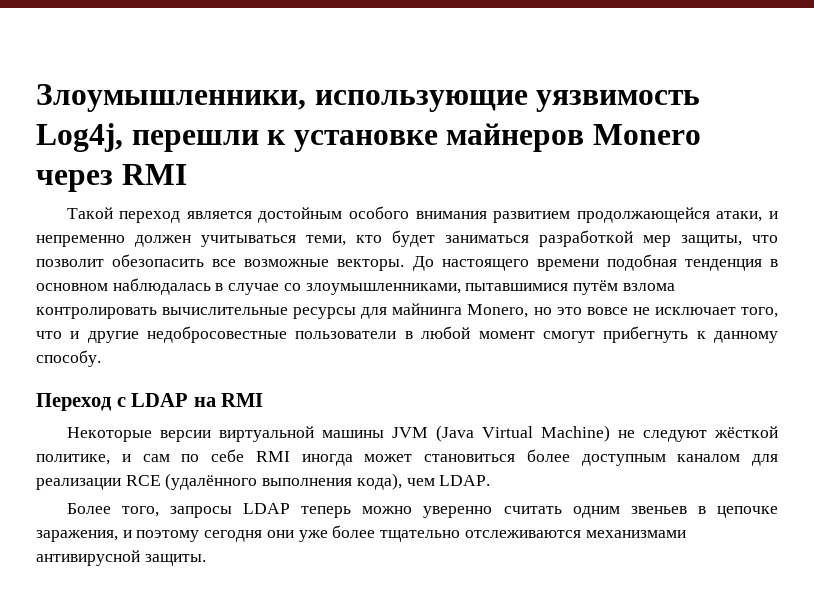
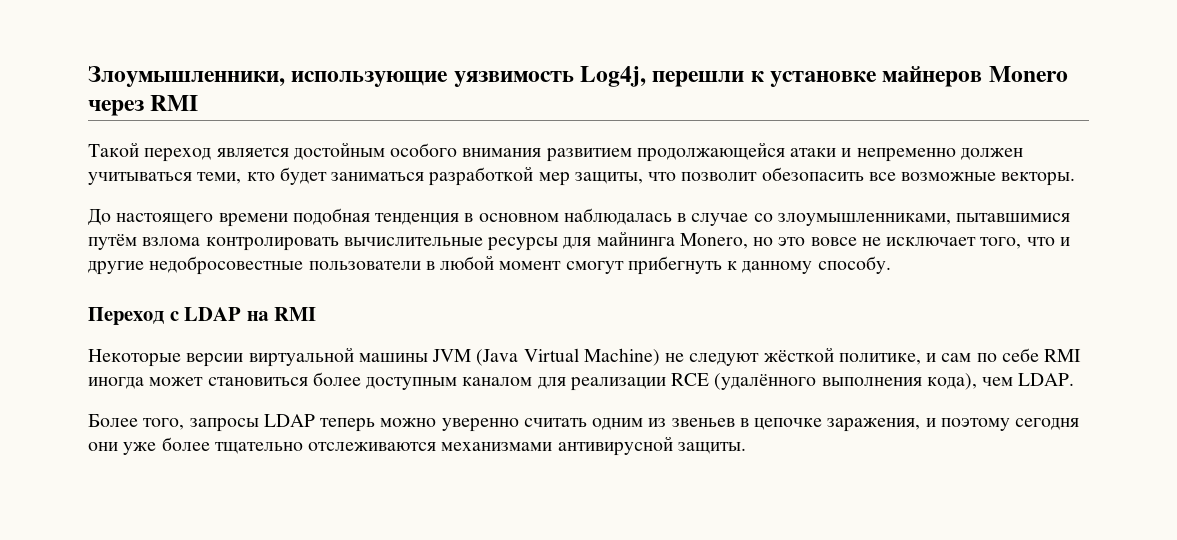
- Такой переход является достойным особого внимания развитием продолжающейся атаки, и непременно должен учитываться теми, кто будет заниматься разработкой мер защиты, что позволит обезопасить все возможные векторы. До настоящего времени подобная тенденция в основном наблюдалась в случае со злоумышленниками, пытавшимися путём взлома контролировать вычислительные ресурсы для майнинга Monero, но это вовсе не исключает того, что и другие недобросовестные пользователи в любой момент смогут прибегнуть к данному способу.
+ Такой переход является достойным особого внимания развитием продолжающейся атаки и непременно должен учитываться теми, кто будет заниматься разработкой мер защиты, что позволит обезопасить все возможные векторы.
+ До настоящего времени подобная тенденция в основном наблюдалась в случае со злоумышленниками, пытавшимися путём взлома контролировать вычислительные ресурсы для майнинга Monero, но это вовсе не исключает того, что и другие недобросовестные пользователи в любой момент смогут прибегнуть к данному способу.
- Более того, запросы LDAP теперь можно уверенно считать одним звеньев в цепочке заражения, и поэтому сегодня они уже более тщательно отслеживаются механизмами антивирусной защиты.
+ Более того, запросы LDAP теперь можно уверенно считать одним из звеньев в цепочке заражения, и поэтому сегодня они уже более тщательно отслеживаются механизмами антивирусной защиты.

